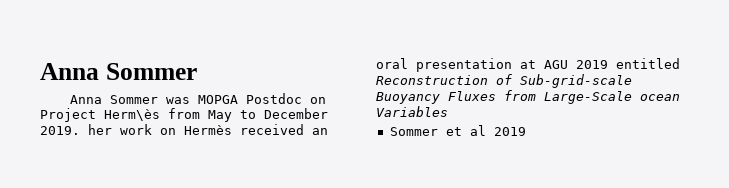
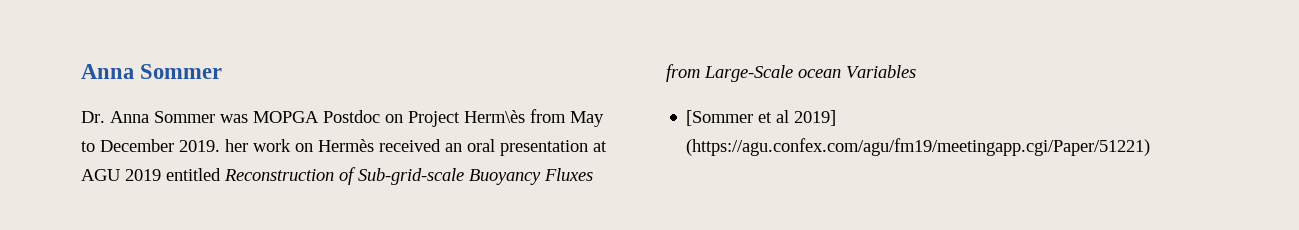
- Anna Sommer was MOPGA Postdoc on Project Herm\ès from May to December 2019. her work on Hermès received an oral presentation at AGU 2019 entitled Reconstruction of Sub-grid-scale Buoyancy Fluxes from Large-Scale ocean Variables
+ Dr. Anna Sommer was MOPGA Postdoc on Project Herm\ès from May to December 2019. her work on Hermès received an oral presentation at AGU 2019 entitled Reconstruction of Sub-grid-scale Buoyancy Fluxes from Large-Scale ocean Variables
- Sommer et al 2019
+ [Sommer et al 2019] (https://agu.confex.com/agu/fm19/meetingapp.cgi/Paper/51221)

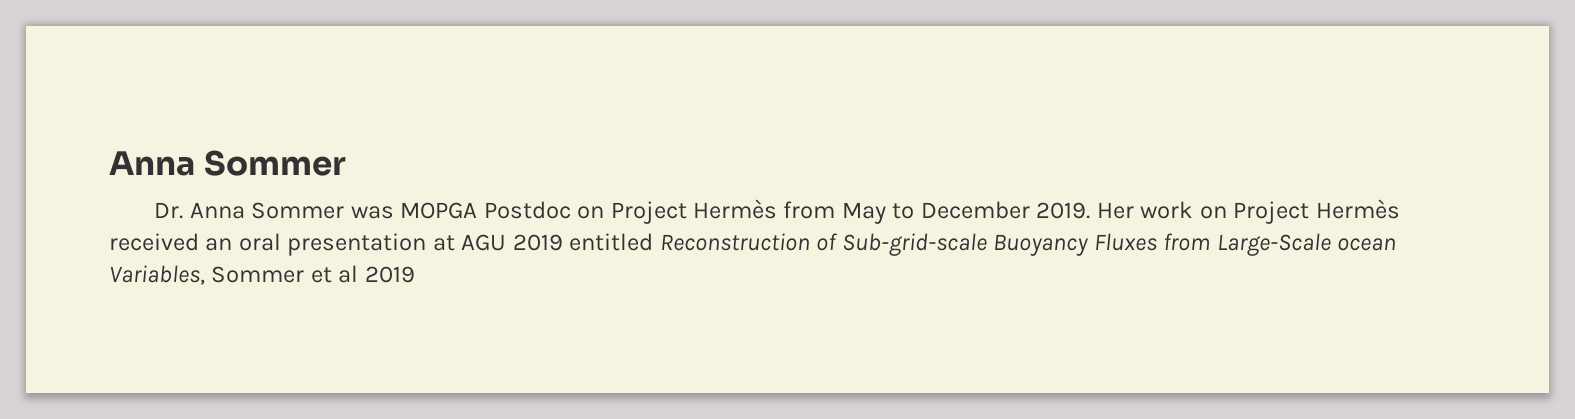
- Dr. Anna Sommer was MOPGA Postdoc on Project Herm\ès from May to December 2019. her work on Hermès received an oral presentation at AGU 2019 entitled Reconstruction of Sub-grid-scale Buoyancy Fluxes from Large-Scale ocean Variables
- [Sommer et al 2019] (https://agu.confex.com/agu/fm19/meetingapp.cgi/Paper/51221)
+ Dr. Anna Sommer was MOPGA Postdoc on Project Hermès from May to December 2019. Her work on Project Hermès received an oral presentation at AGU 2019 entitled Reconstruction of Sub-grid-scale Buoyancy Fluxes from Large-Scale ocean Variables, Sommer et al 2019

